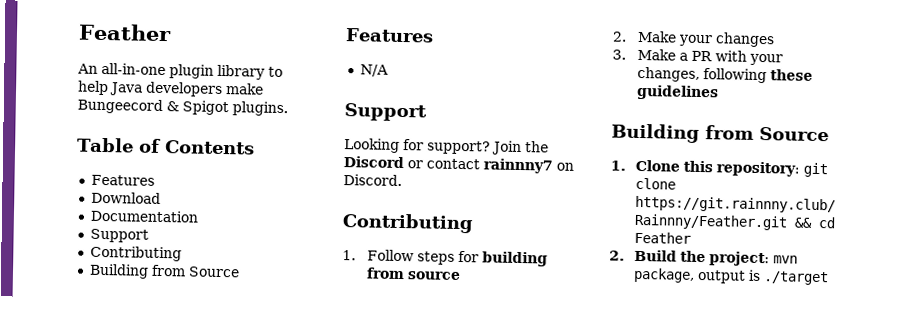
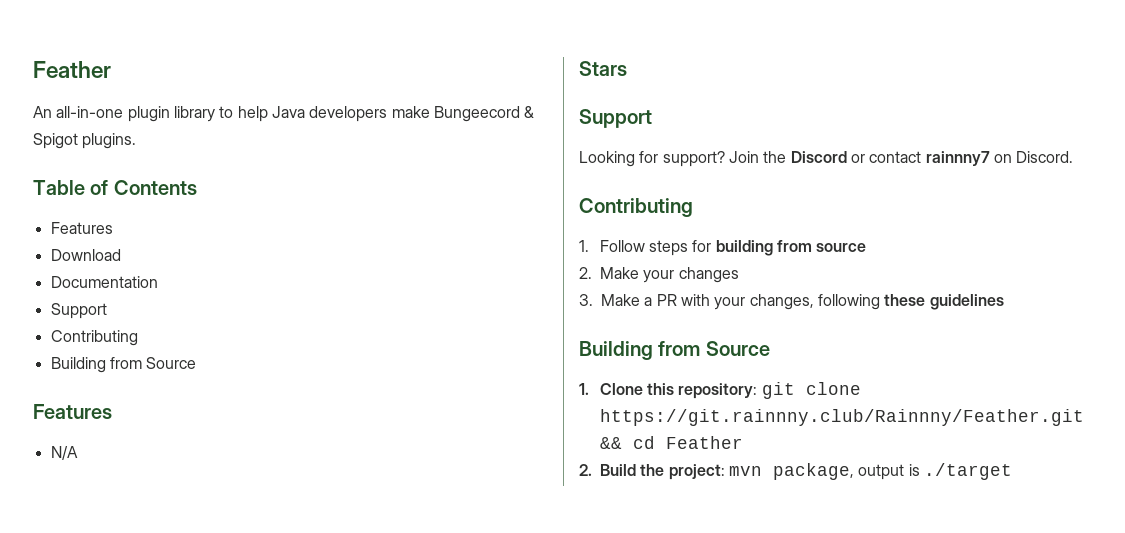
+ Stars

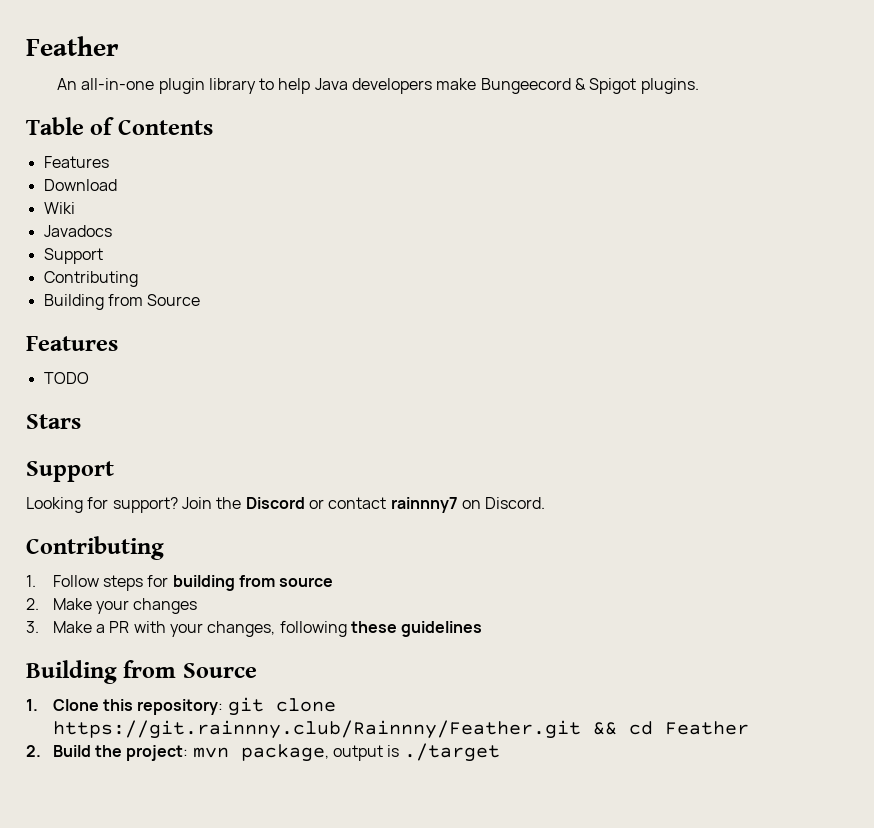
- Documentation
+ Wiki
+ Javadocs
- N/A
+ TODO

